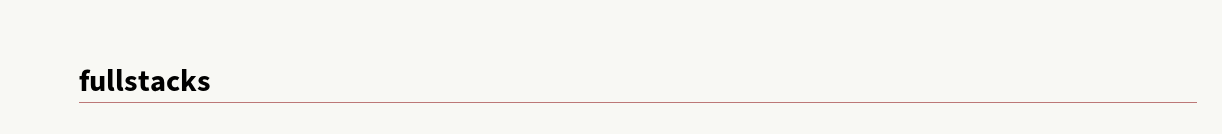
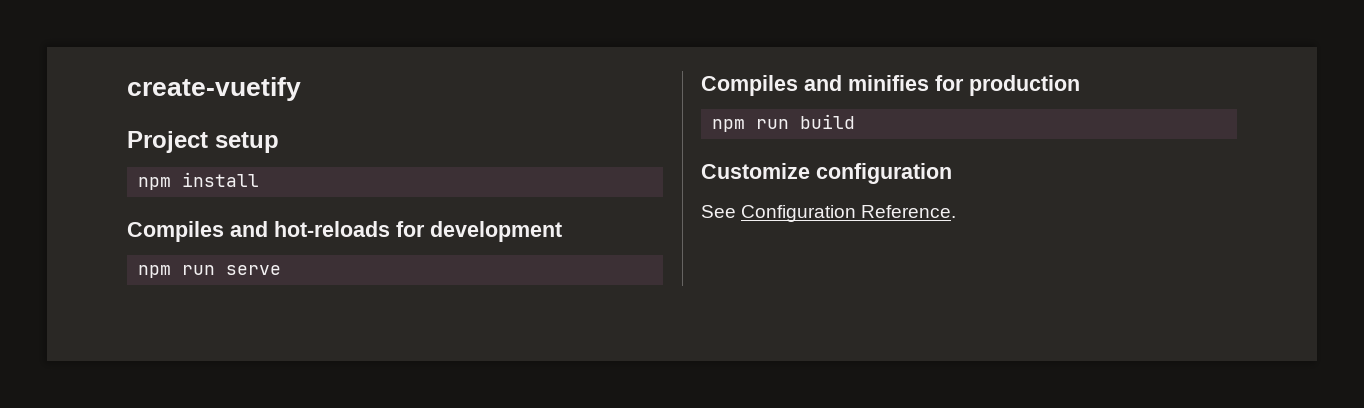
- fullstacks
+ create-vuetify
+ Project setup
+ npm install
+ Compiles and hot-reloads for development
+ npm run serve
+ Compiles and minifies for production
+ npm run build
+ Customize configuration
+ See Configuration Reference.

